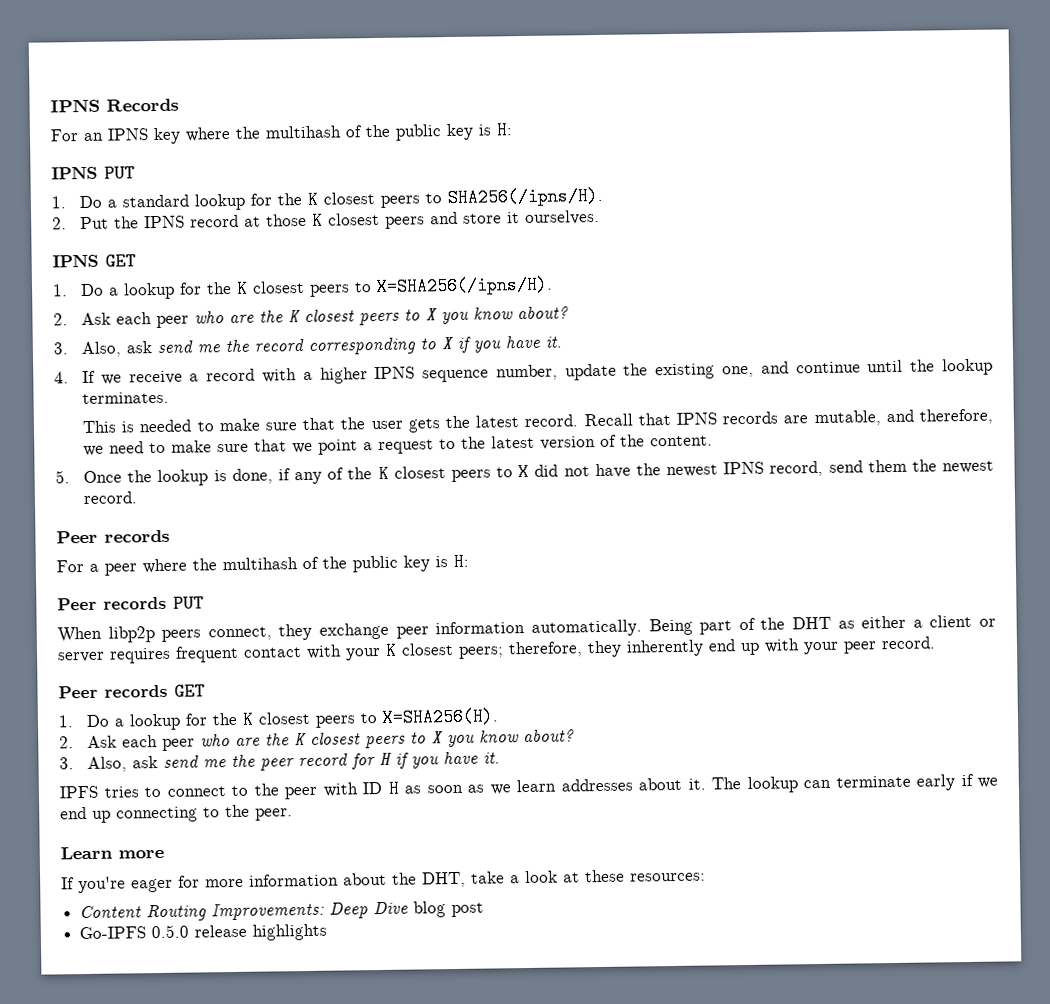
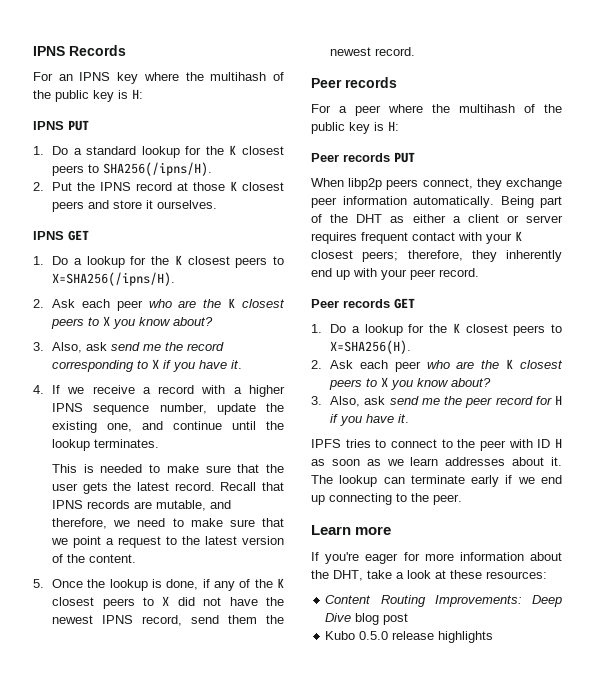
- Go-IPFS 0.5.0 release highlights
+ Kubo 0.5.0 release highlights

